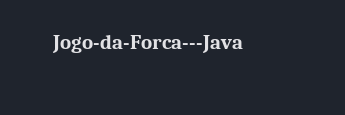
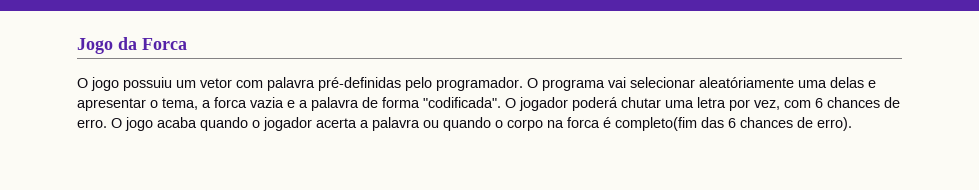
- Jogo-da-Forca---Java
+ Jogo da Forca
+ O jogo possuiu um vetor com palavra pré-definidas pelo programador. O programa vai selecionar aleatóriamente uma delas e apresentar o tema, a forca vazia e a palavra de forma "codificada". O jogador poderá chutar uma letra por vez, com 6 chances de erro. O jogo acaba quando o jogador acerta a palavra ou quando o corpo na forca é completo(fim das 6 chances de erro).

